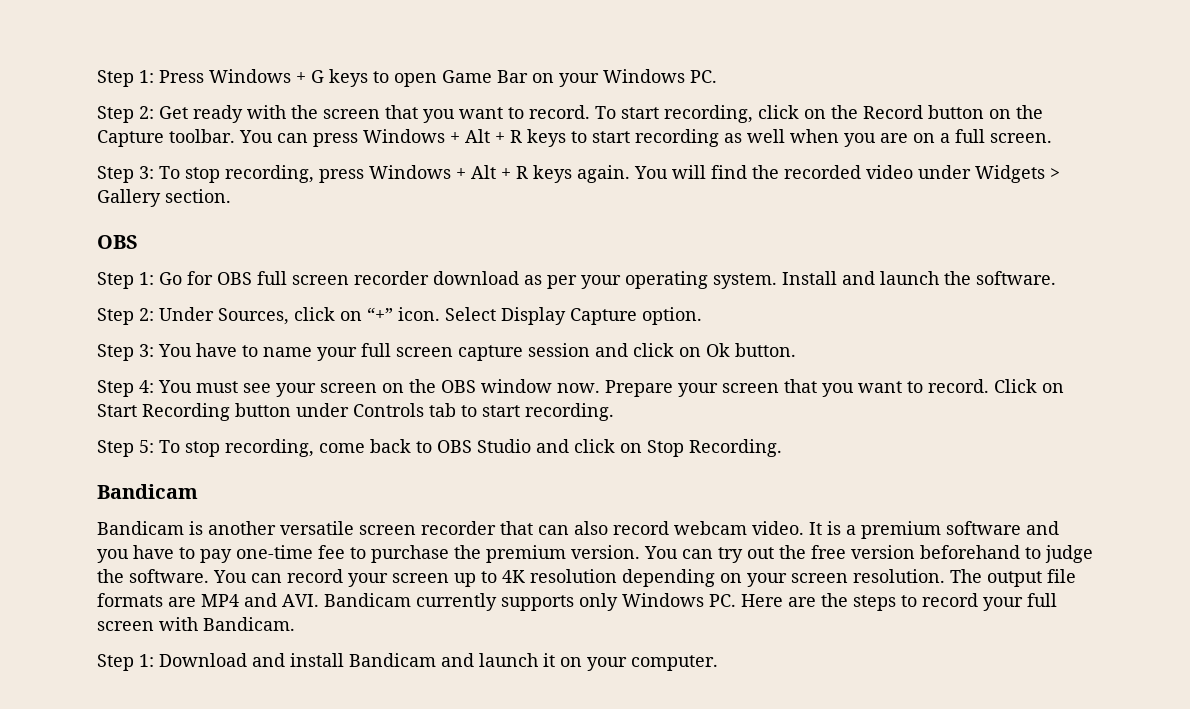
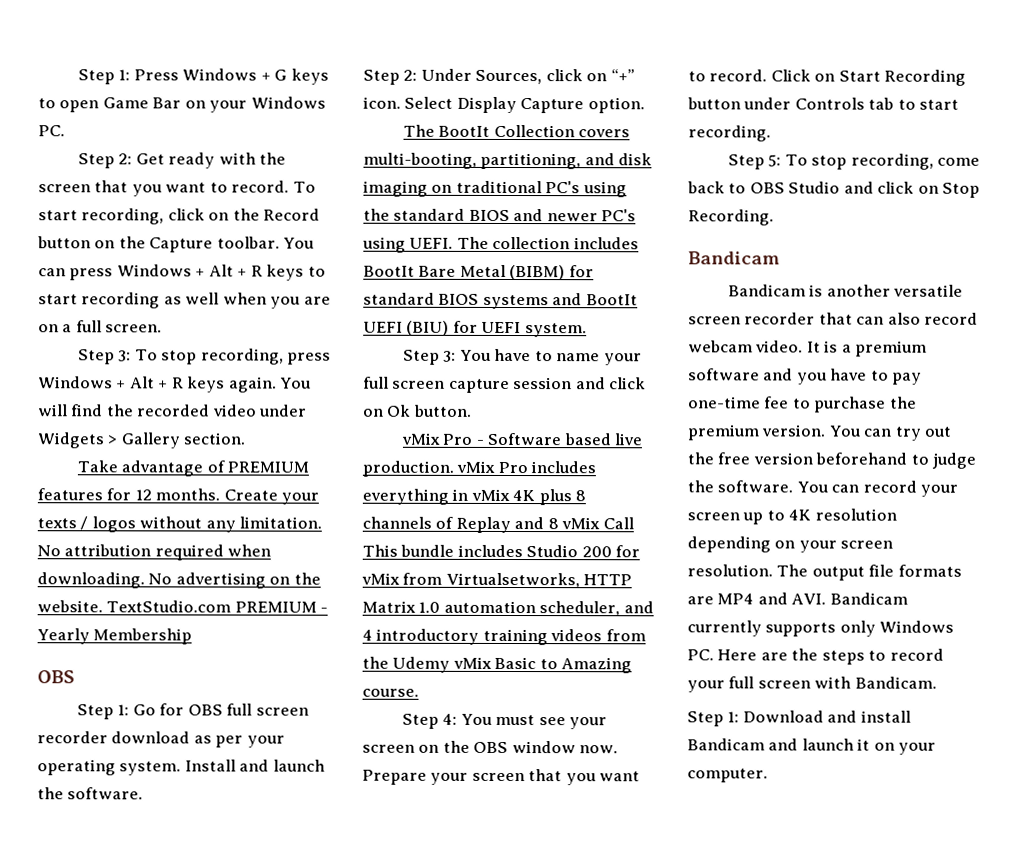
+ Take advantage of PREMIUM features for 12 months. Create your texts / logos without any limitation. No attribution required when downloading. No advertising on the website. TextStudio.com PREMIUM - Yearly Membership
+ The BootIt Collection covers multi-booting, partitioning, and disk imaging on traditional PC's using the standard BIOS and newer PC's using UEFI. The collection includes BootIt Bare Metal (BIBM) for standard BIOS systems and BootIt UEFI (BIU) for UEFI system.
+ vMix Pro - Software based live production. vMix Pro includes everything in vMix 4K plus 8 channels of Replay and 8 vMix Call This bundle includes Studio 200 for vMix from Virtualsetworks, HTTP Matrix 1.0 automation scheduler, and 4 introductory training videos from the Udemy vMix Basic to Amazing course.

